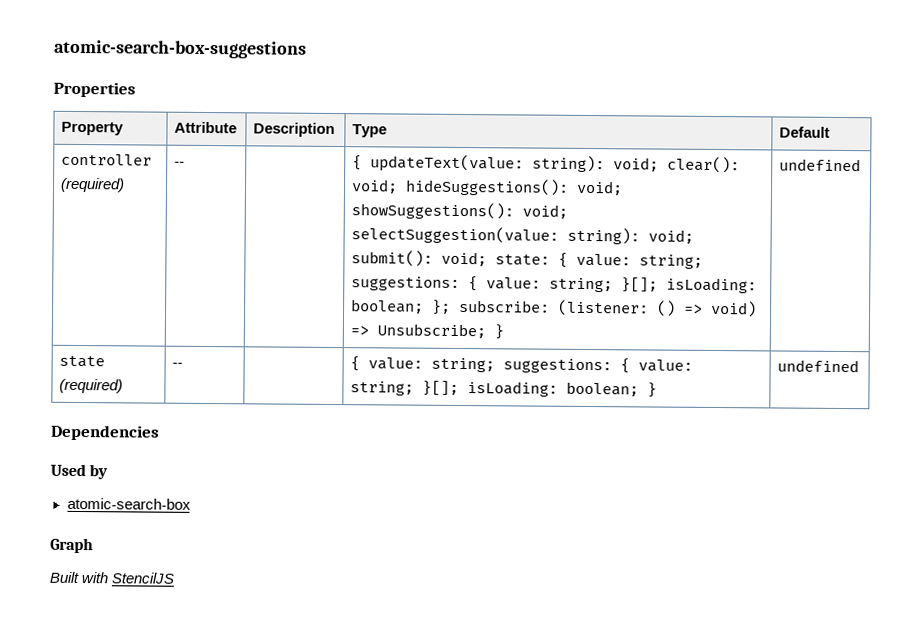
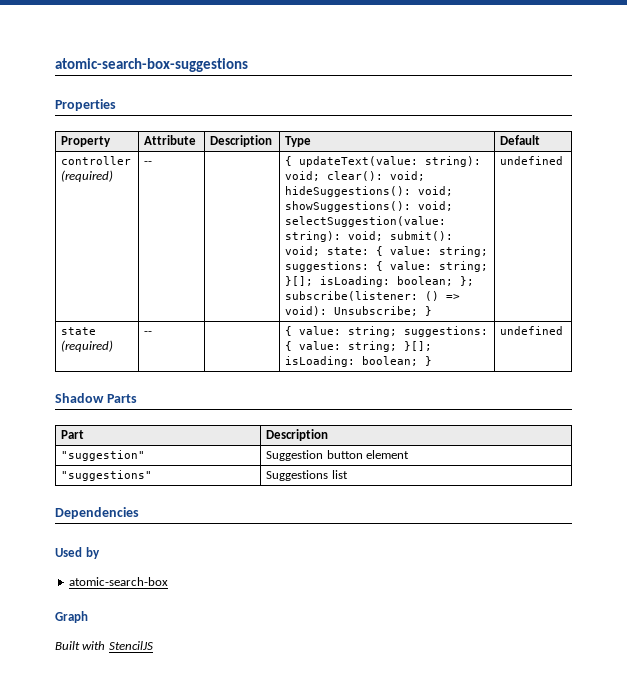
- controller (required) | -- | | { updateText(value: string): void; clear(): void; hideSuggestions(): void; showSuggestions(): void; selectSuggestion(value: string): void; submit(): void; state: { value: string; suggestions: { value: string; }[]; isLoading: boolean; }; subscribe: (listener: () => void) => Unsubscribe; } | undefined
+ controller (required) | -- | | { updateText(value: string): void; clear(): void; hideSuggestions(): void; showSuggestions(): void; selectSuggestion(value: string): void; submit(): void; state: { value: string; suggestions: { value: string; }[]; isLoading: boolean; }; subscribe(listener: () => void): Unsubscribe; } | undefined
+ Shadow Parts
+ Part | Description
+ "suggestion" | Suggestion button element
+ "suggestions" | Suggestions list

